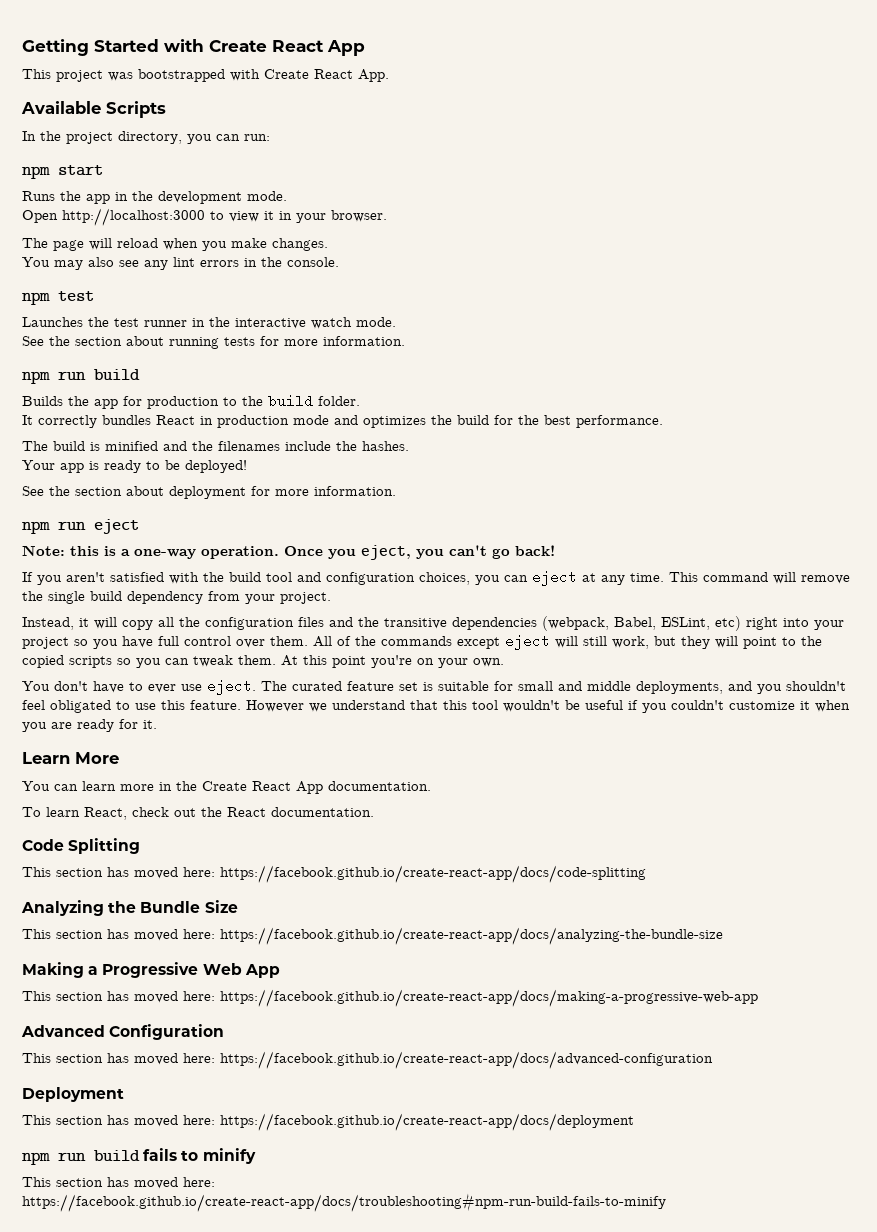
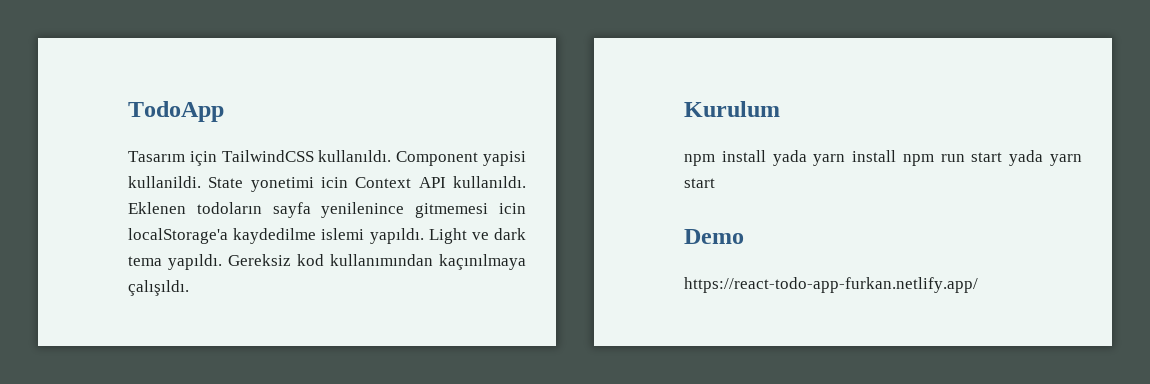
- Getting Started with Create React App
- This project was bootstrapped with Create React App.
- Available Scripts
- In the project directory, you can run:
- npm start
- Runs the app in the development mode.
- Open http://localhost:3000 to view it in your browser.
- The page will reload when you make changes.
- You may also see any lint errors in the console.
- npm test
- Launches the test runner in the interactive watch mode.
- See the section about running tests for more information.
- npm run build
- Builds the app for production to the build folder.
- It correctly bundles React in production mode and optimizes the build for the best performance.
- The build is minified and the filenames include the hashes.
- Your app is ready to be deployed!
- See the section about deployment for more information.
- npm run eject
- Note: this is a one-way operation. Once you eject, you can't go back!
- If you aren't satisfied with the build tool and configuration choices, you can eject at any time. This command will remove the single build dependency from your project.
- Instead, it will copy all the configuration files and the transitive dependencies (webpack, Babel, ESLint, etc) right into your project so you have full control over them. All of the commands except eject will still work, but they will point to the copied scripts so you can tweak them. At this point you're on your own.
- You don't have to ever use eject. The curated feature set is suitable for small and middle deployments, and you shouldn't feel obligated to use this feature. However we understand that this tool wouldn't be useful if you couldn't customize it when you are ready for it.
- Learn More
- You can learn more in the Create React App documentation.
- To learn React, check out the React documentation.
- Code Splitting
- This section has moved here: https://facebook.github.io/create-react-app/docs/code-splitting
- Analyzing the Bundle Size
- This section has moved here: https://facebook.github.io/create-react-app/docs/analyzing-the-bundle-size
- Making a Progressive Web App
- This section has moved here: https://facebook.github.io/create-react-app/docs/making-a-progressive-web-app
- Advanced Configuration
- This section has moved here: https://facebook.github.io/create-react-app/docs/advanced-configuration
- Deployment
- This section has moved here: https://facebook.github.io/create-react-app/docs/deployment
- npm run build fails to minify
- This section has moved here: https://facebook.github.io/create-react-app/docs/troubleshooting#npm-run-build-fails-to-minify
+ TodoApp
+ Tasarım için TailwindCSS kullanıldı. Component yapisi kullanildi. State yonetimi icin Context API kullanıldı. Eklenen todoların sayfa yenilenince gitmemesi icin localStorage'a kaydedilme islemi yapıldı. Light ve dark tema yapıldı. Gereksiz kod kullanımından kaçınılmaya çalışıldı.
+ Kurulum
+ npm install yada yarn install npm run start yada yarn start
+ Demo
+ https://react-todo-app-furkan.netlify.app/

